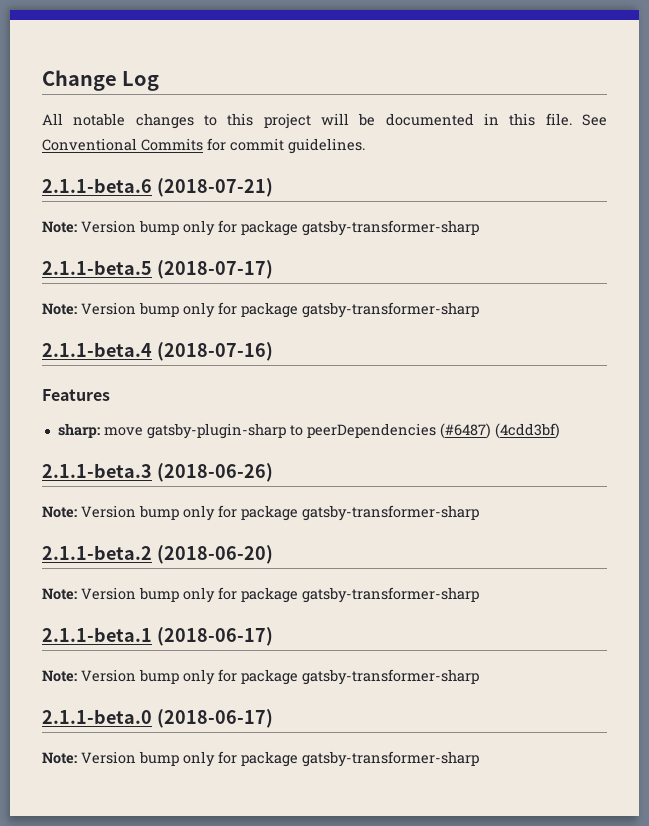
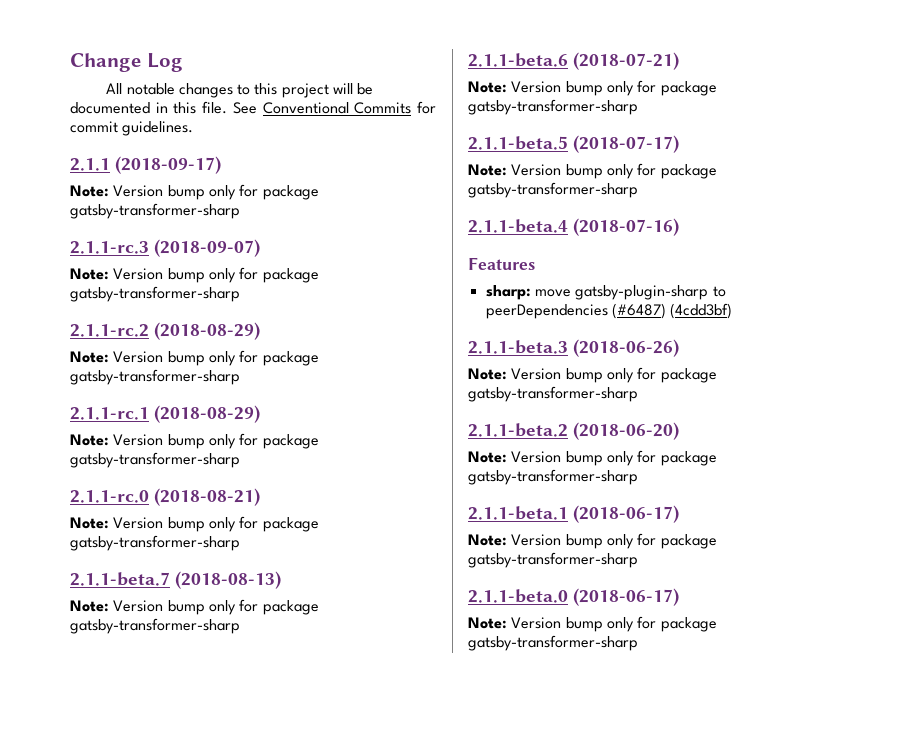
+ 2.1.1 (2018-09-17)
+ Note: Version bump only for package gatsby-transformer-sharp
+ 2.1.1-rc.3 (2018-09-07)
+ Note: Version bump only for package gatsby-transformer-sharp
+ 2.1.1-rc.2 (2018-08-29)
+ Note: Version bump only for package gatsby-transformer-sharp
+ 2.1.1-rc.1 (2018-08-29)
+ Note: Version bump only for package gatsby-transformer-sharp
+ 2.1.1-rc.0 (2018-08-21)
+ Note: Version bump only for package gatsby-transformer-sharp
+ 2.1.1-beta.7 (2018-08-13)
+ Note: Version bump only for package gatsby-transformer-sharp

